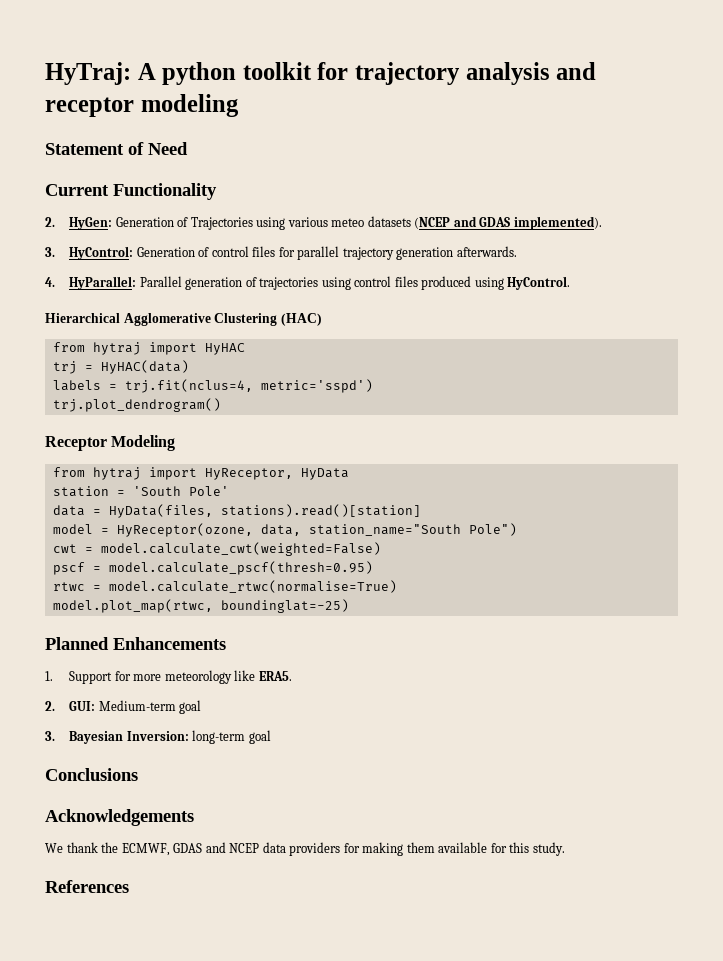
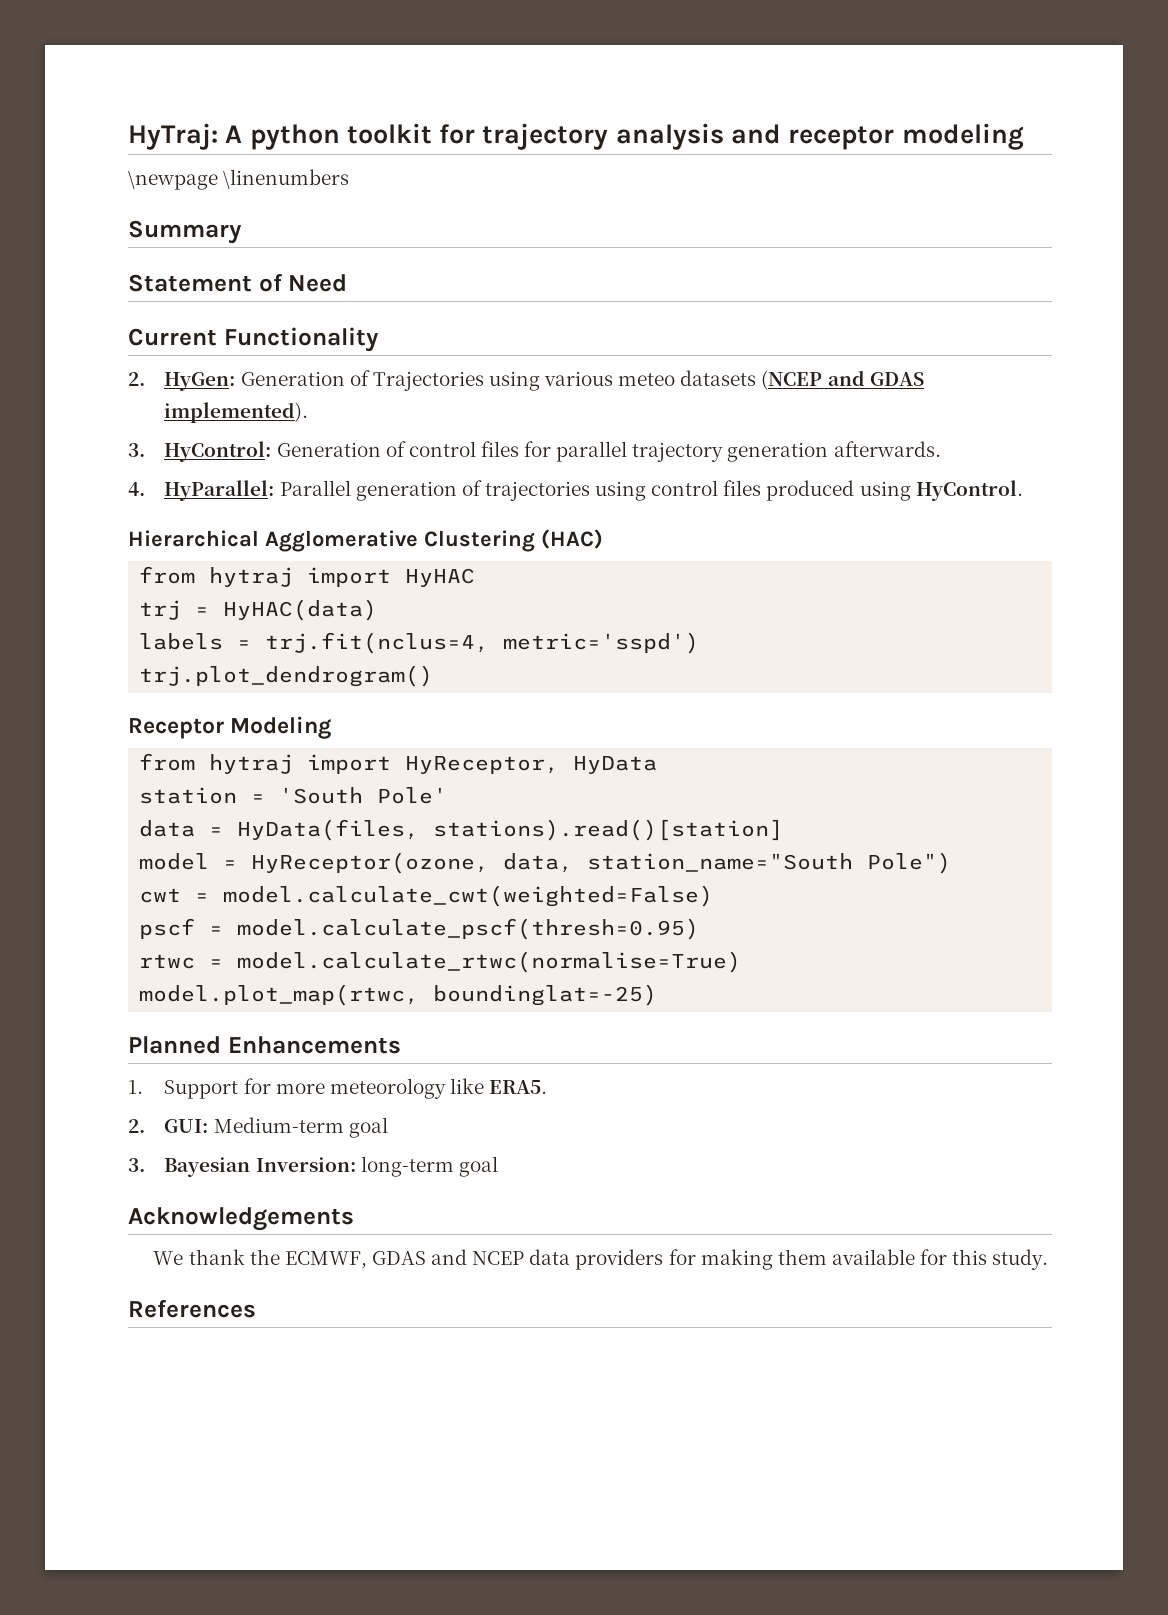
+ \newpage \linenumbers
+ Summary
- Conclusions

